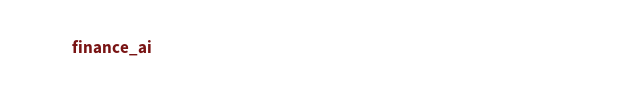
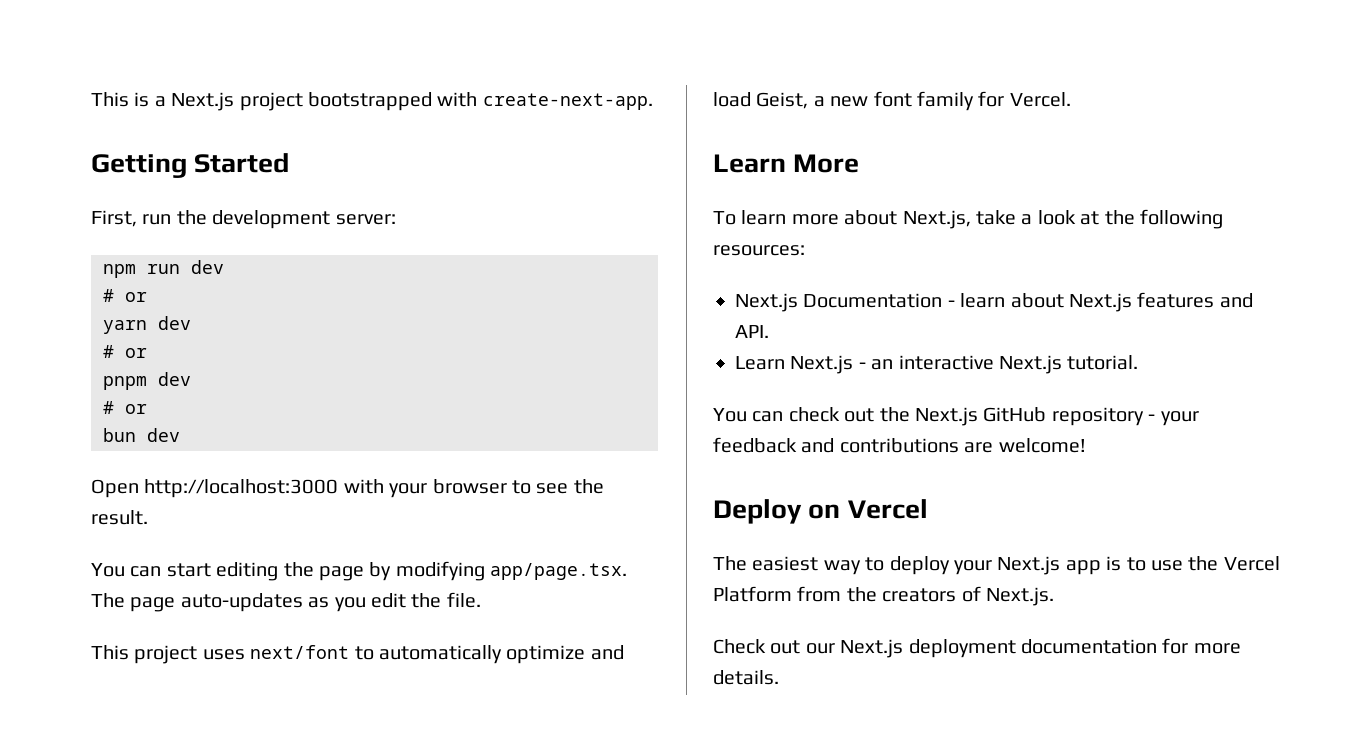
- finance_ai
+ This is a Next.js project bootstrapped with create-next-app.
+ Getting Started
+ First, run the development server:
+ npm run dev
+ # or
+ yarn dev
+ # or
+ pnpm dev
+ # or
+ bun dev
+ Open http://localhost:3000 with your browser to see the result.
+ You can start editing the page by modifying app/page.tsx. The page auto-updates as you edit the file.
+ This project uses next/font to automatically optimize and load Geist, a new font family for Vercel.
+ Learn More
+ To learn more about Next.js, take a look at the following resources:
+ Next.js Documentation - learn about Next.js features and API.
+ Learn Next.js - an interactive Next.js tutorial.
+ You can check out the Next.js GitHub repository - your feedback and contributions are welcome!
+ Deploy on Vercel
+ The easiest way to deploy your Next.js app is to use the Vercel Platform from the creators of Next.js.
+ Check out our Next.js deployment documentation for more details.

